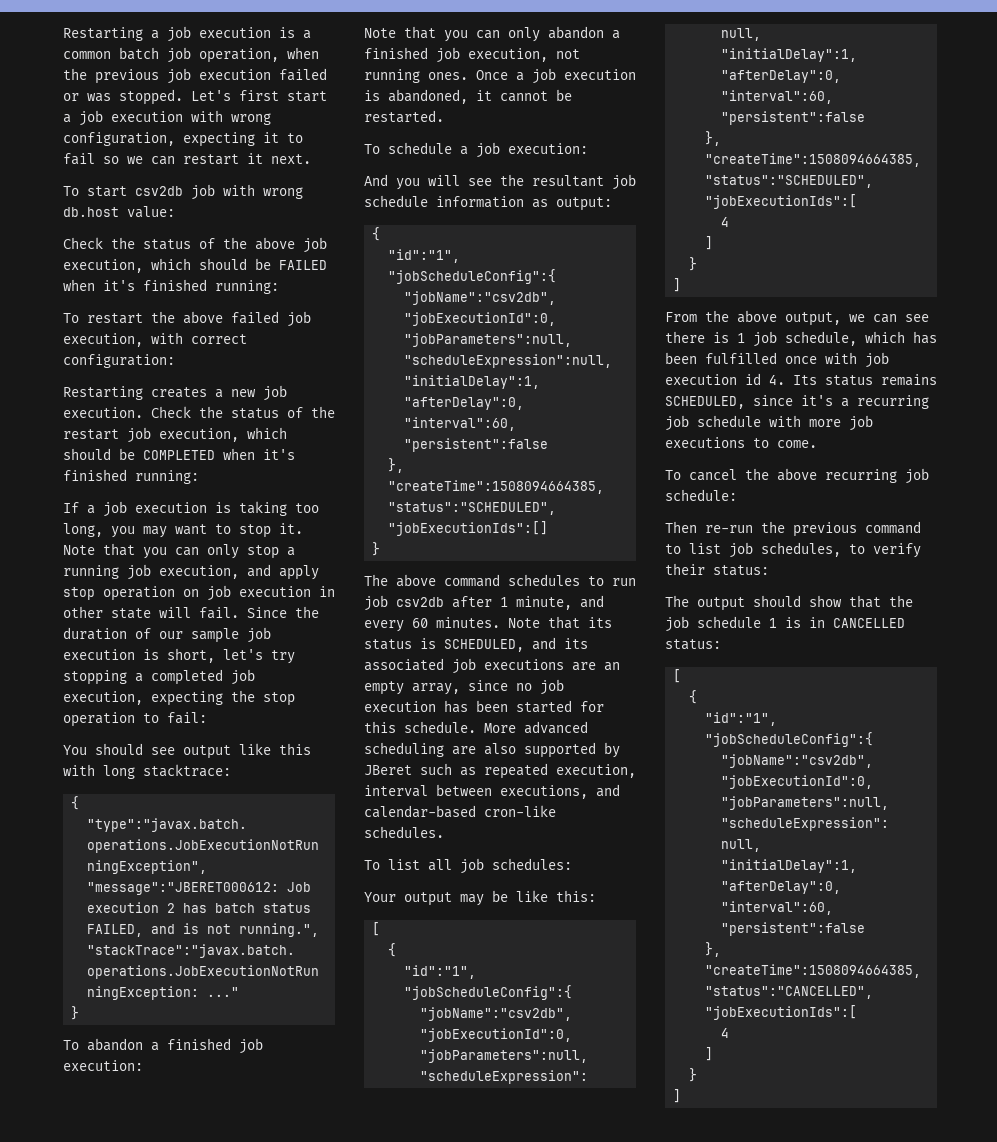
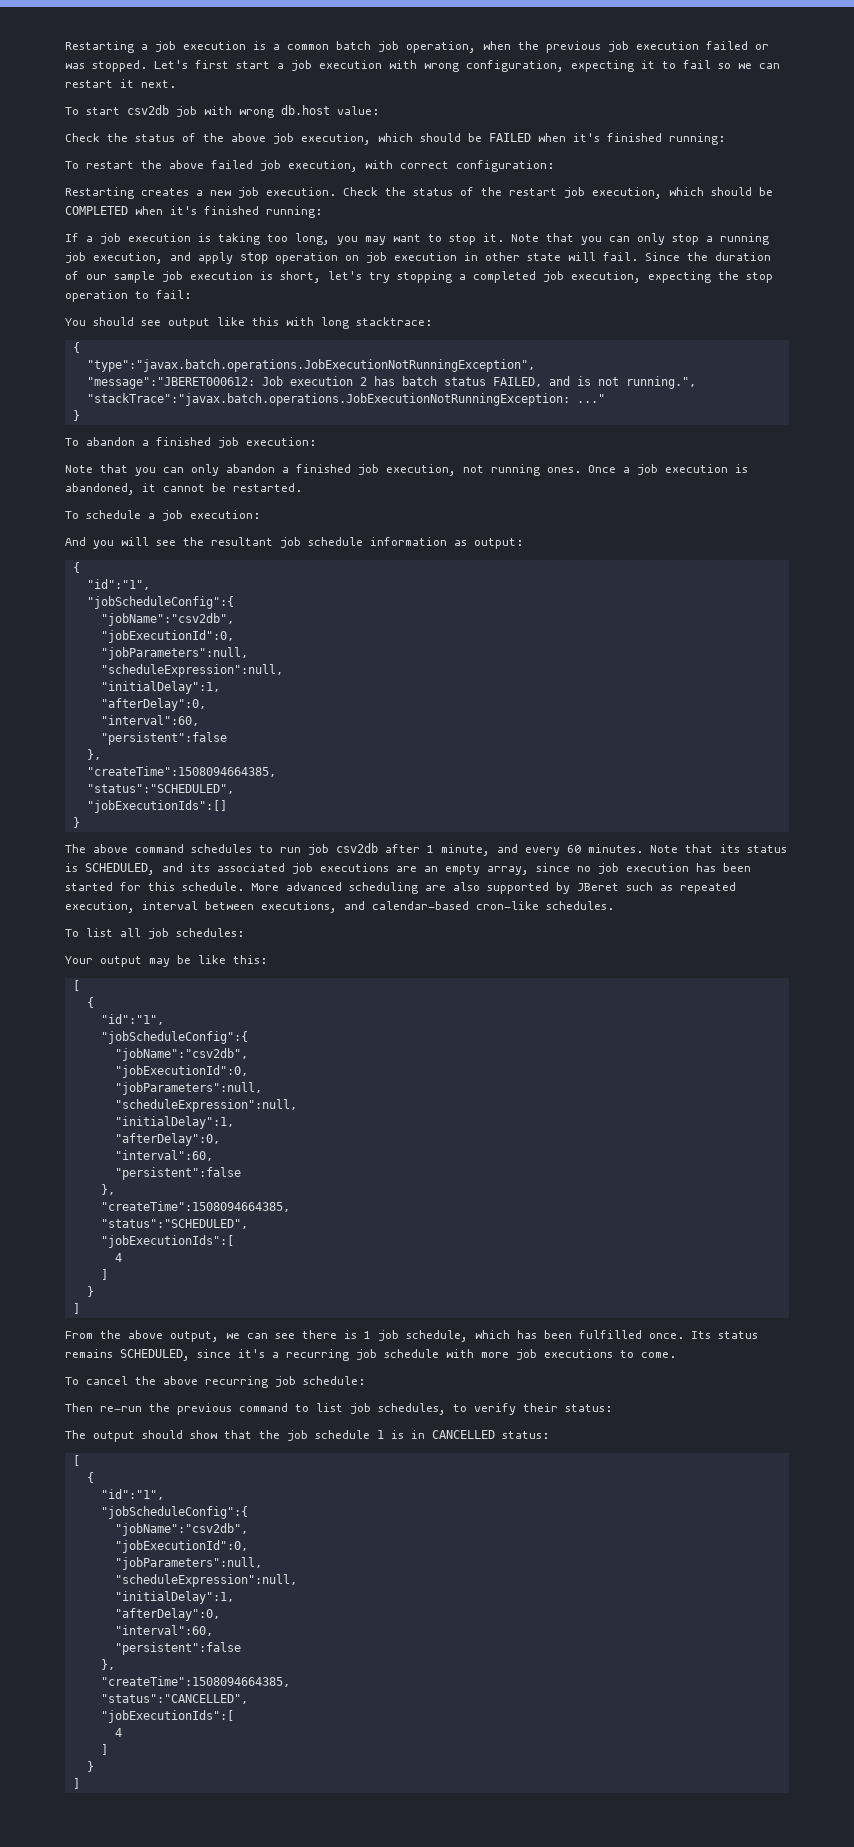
- From the above output, we can see there is 1 job schedule, which has been fulfilled once with job execution id 4. Its status remains SCHEDULED, since it's a recurring job schedule with more job executions to come.
+ From the above output, we can see there is 1 job schedule, which has been fulfilled once. Its status remains SCHEDULED, since it's a recurring job schedule with more job executions to come.

